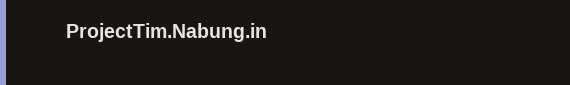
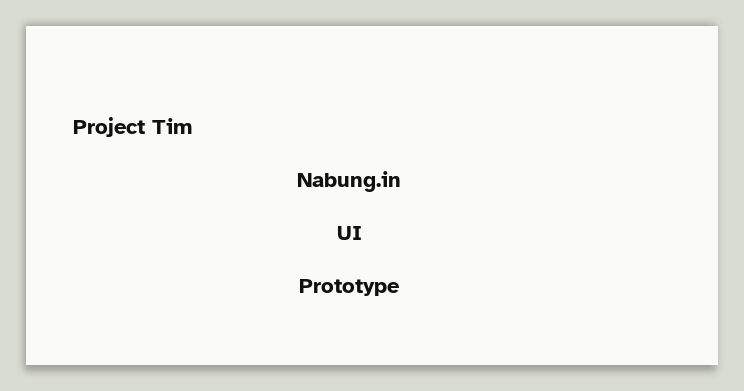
- ProjectTim.Nabung.in
+ Project Tim
+ Nabung.in
+ UI
+ Prototype

